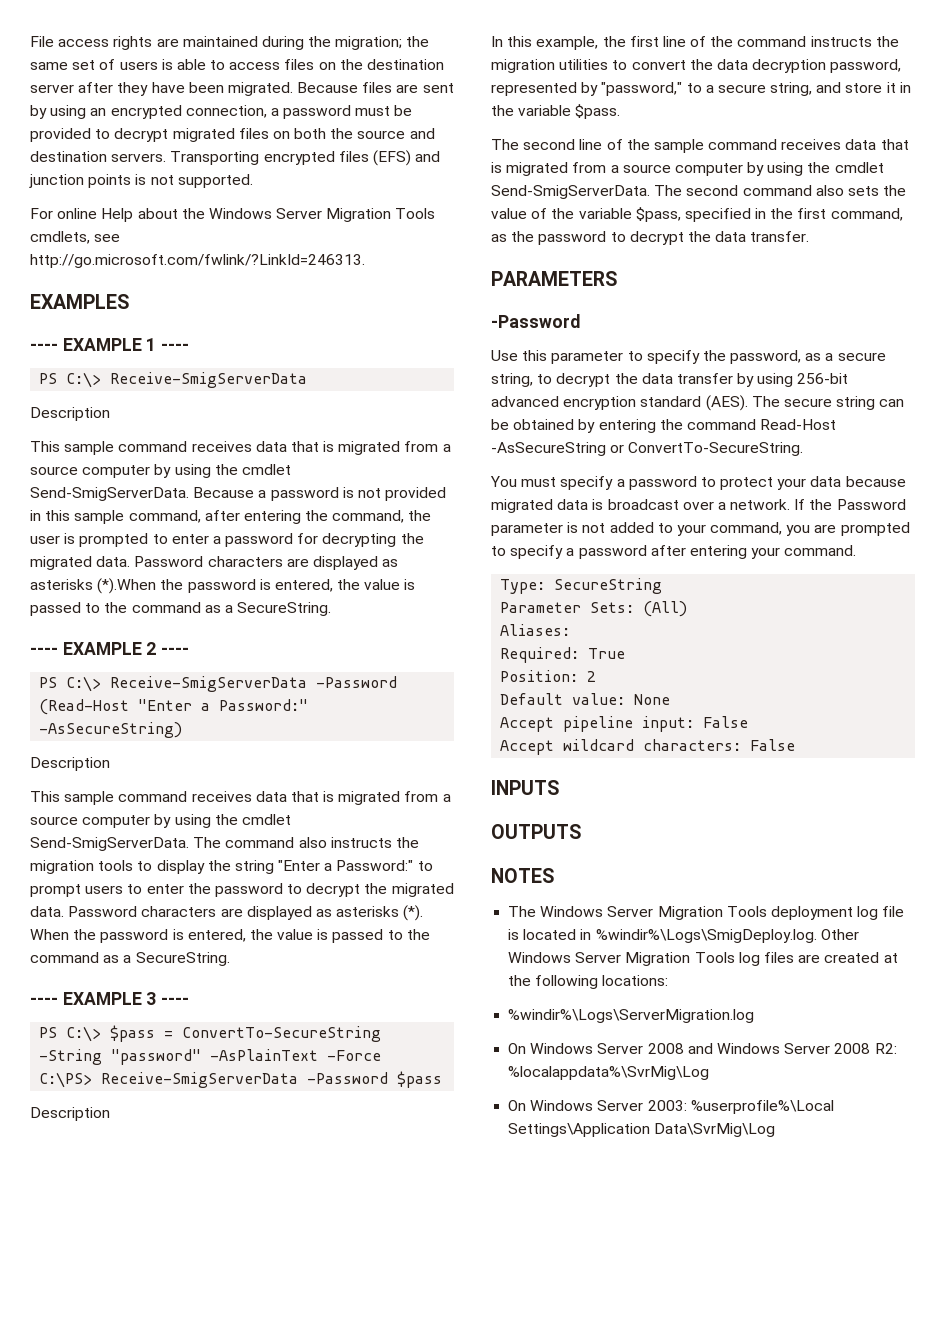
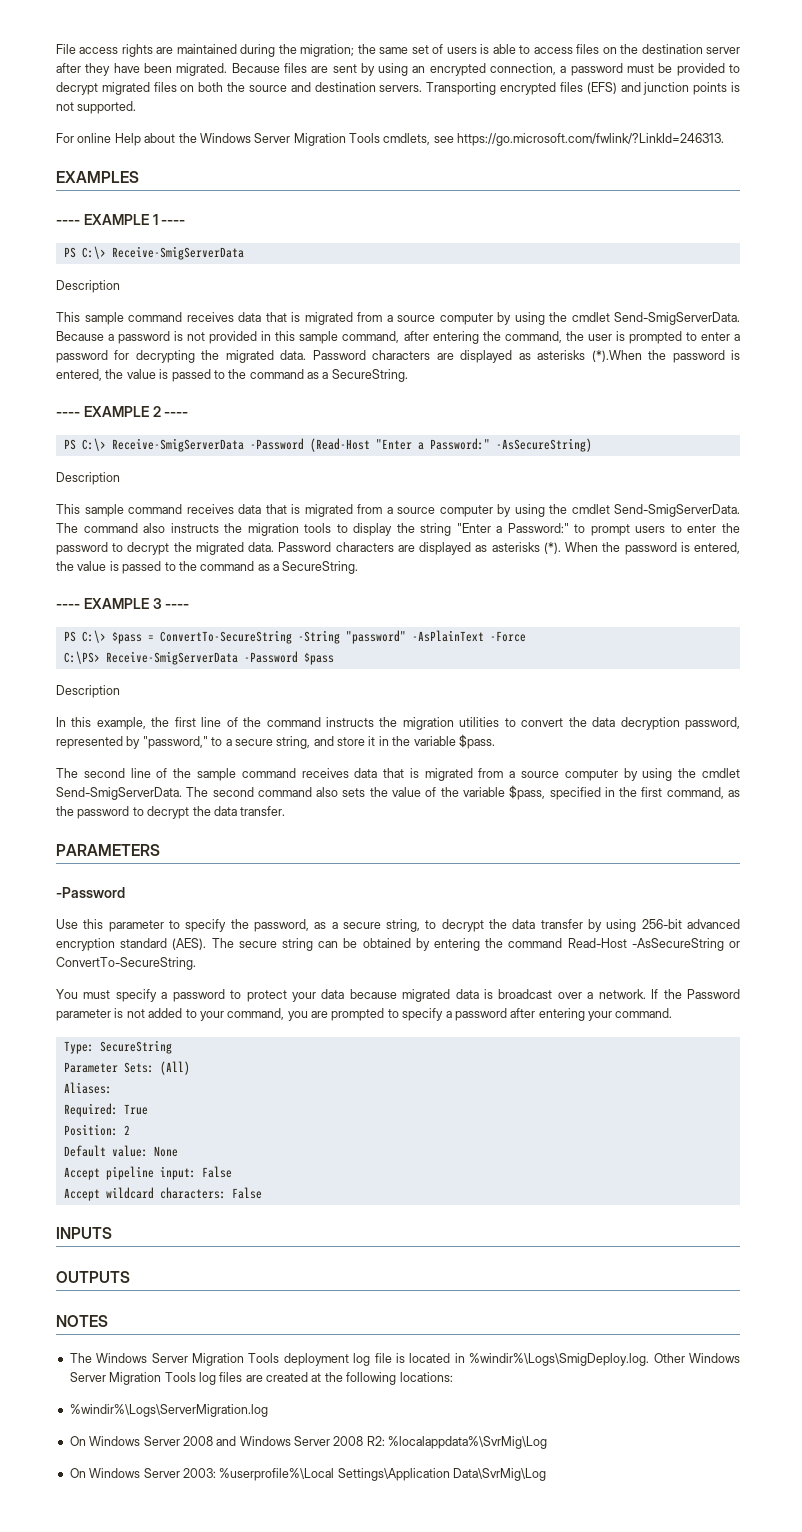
- For online Help about the Windows Server Migration Tools cmdlets, see http://go.microsoft.com/fwlink/?LinkId=246313.
+ For online Help about the Windows Server Migration Tools cmdlets, see https://go.microsoft.com/fwlink/?LinkId=246313.

